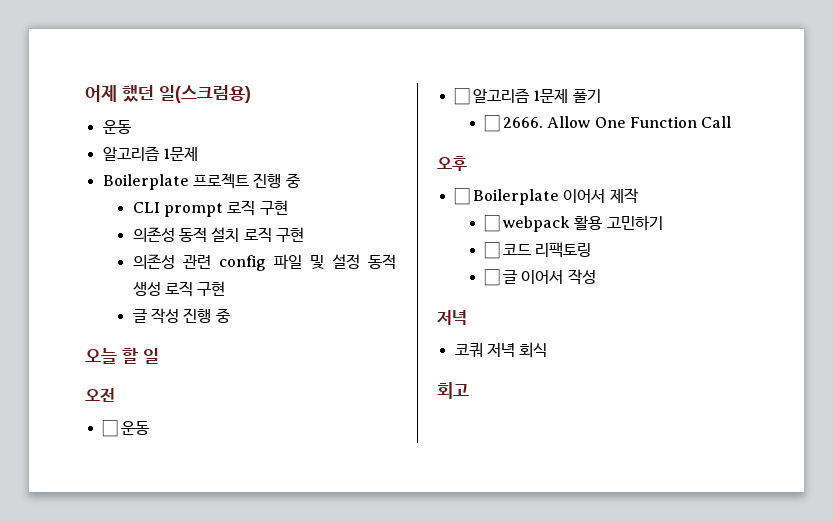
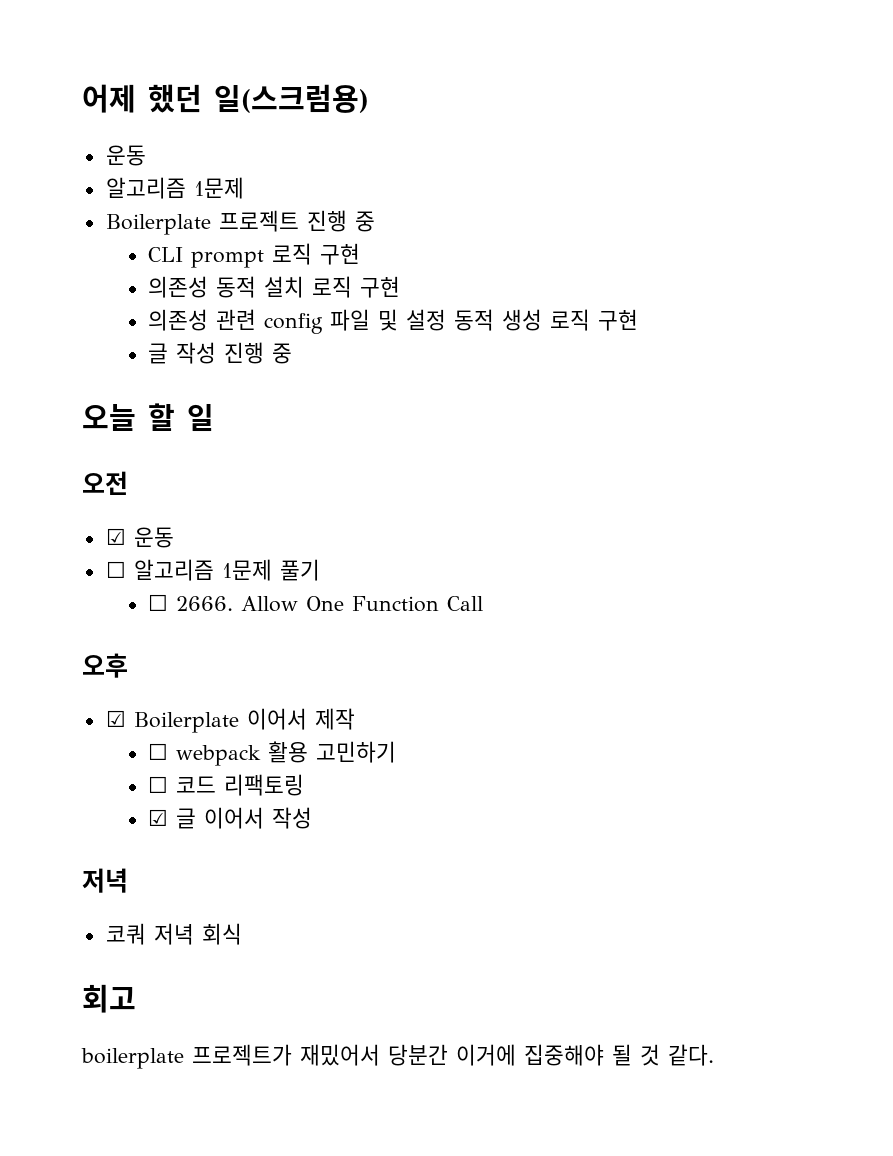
- ☐ 운동
+ ☑ 운동
- ☐ Boilerplate 이어서 제작
+ ☑ Boilerplate 이어서 제작
- ☐ 글 이어서 작성
+ ☑ 글 이어서 작성
+ boilerplate 프로젝트가 재밌어서 당분간 이거에 집중해야 될 것 같다.

